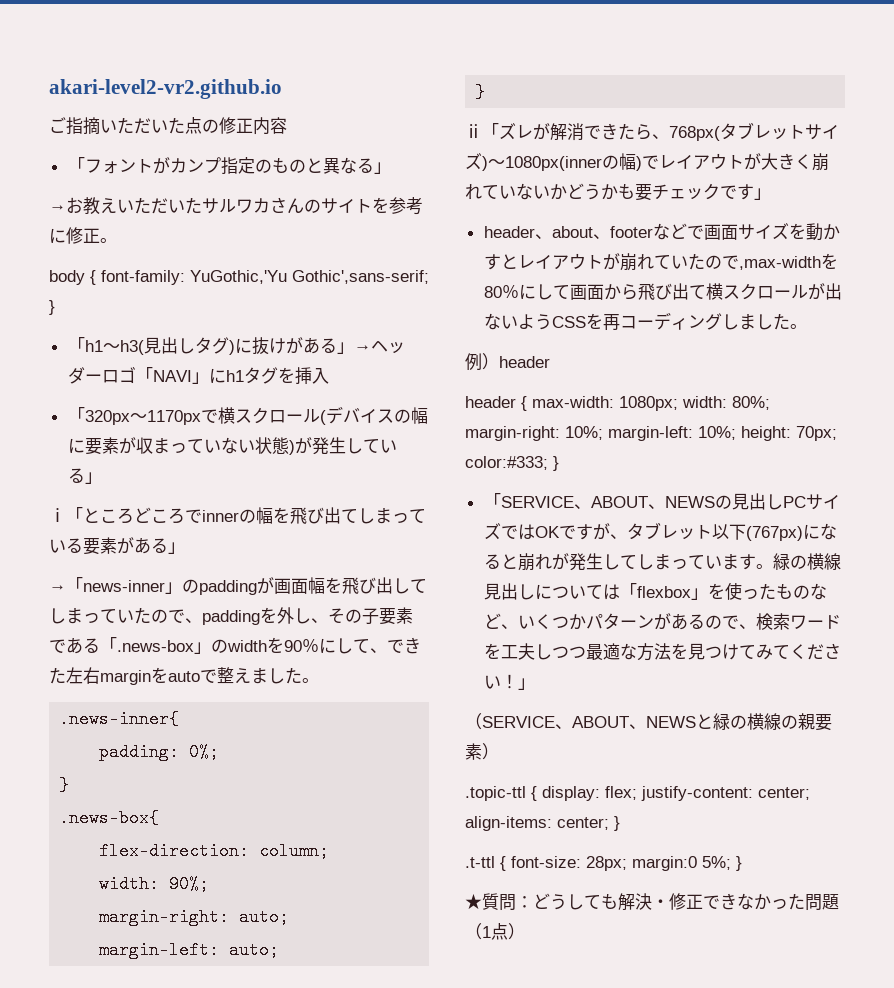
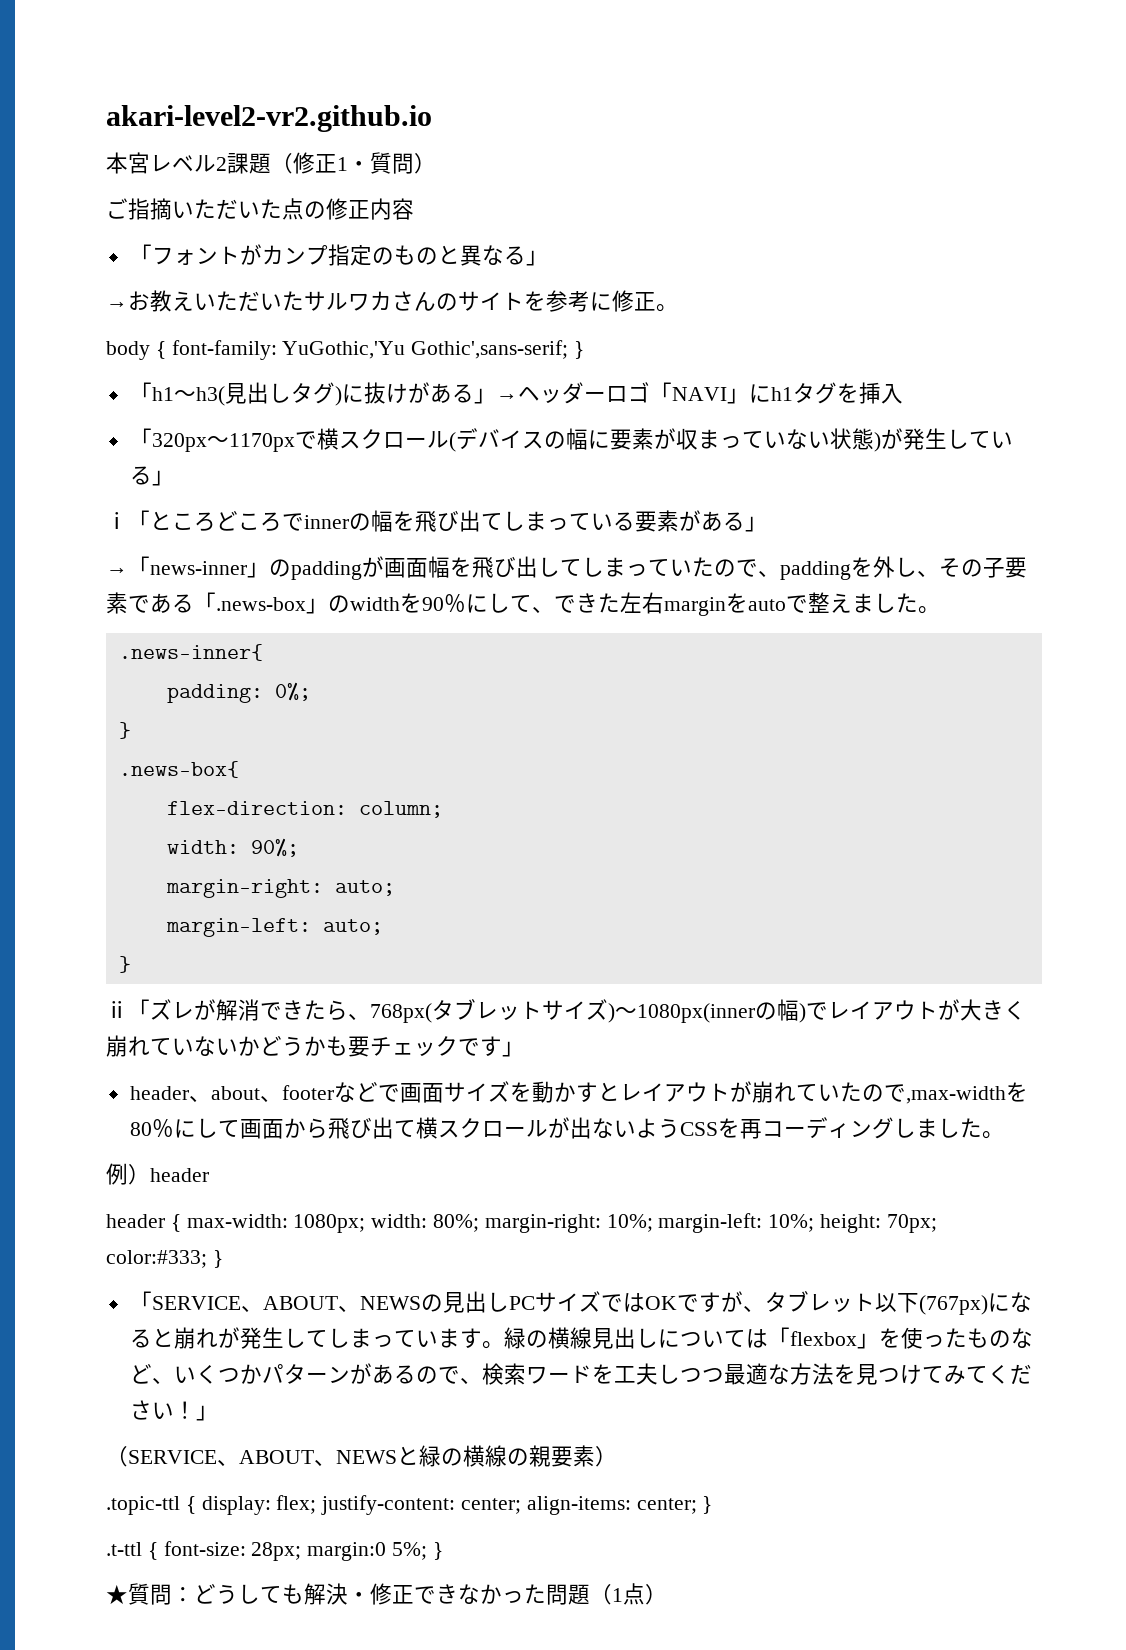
+ 本宮レベル2課題（修正1・質問）

